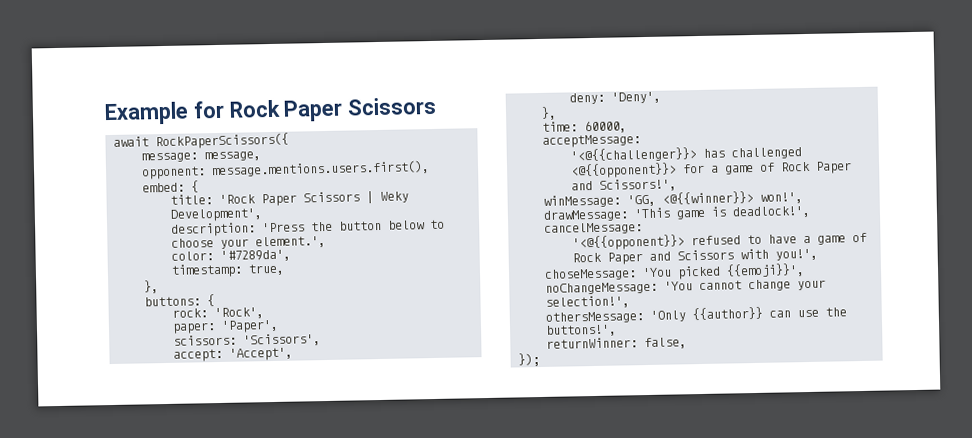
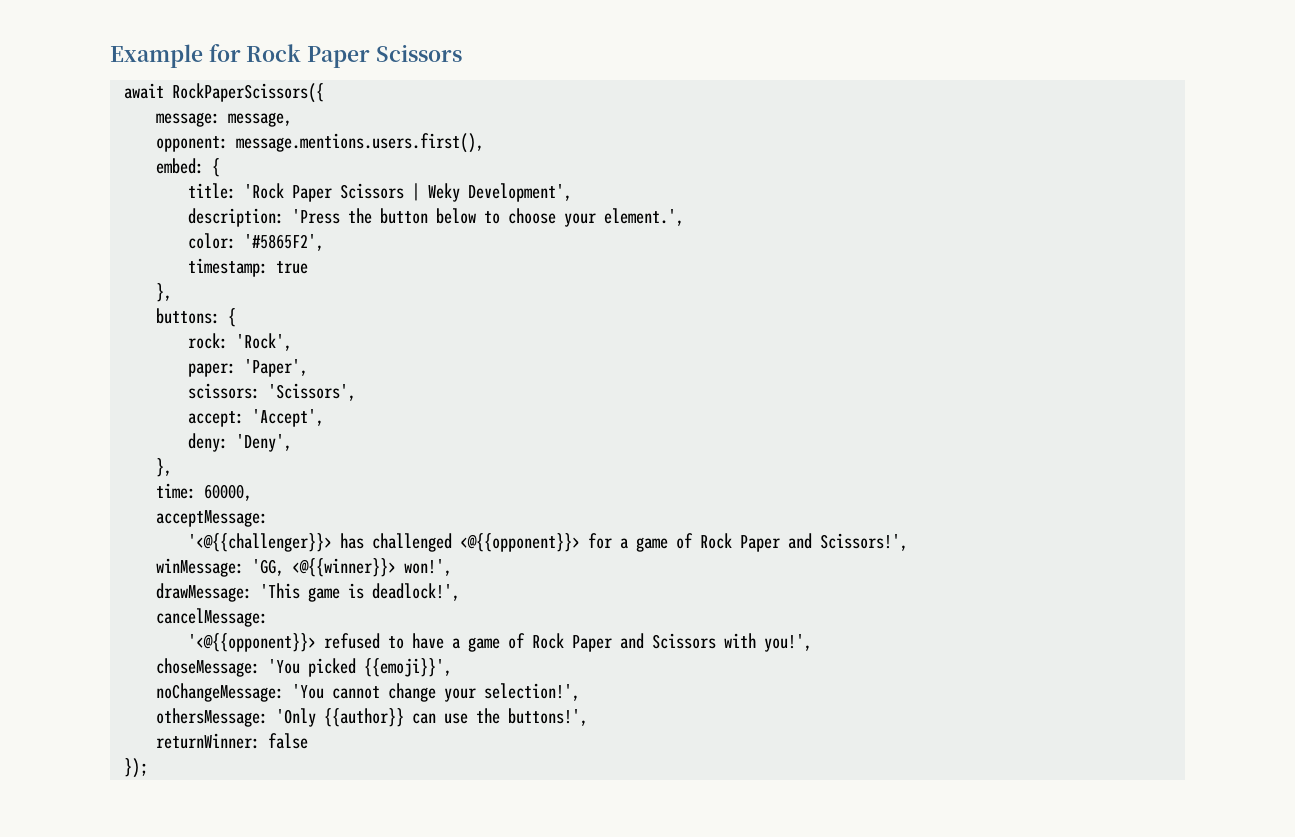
- color: '#7289da',
+ color: '#5865F2',
- timestamp: true,
+ timestamp: true
- returnWinner: false,
+ returnWinner: false

